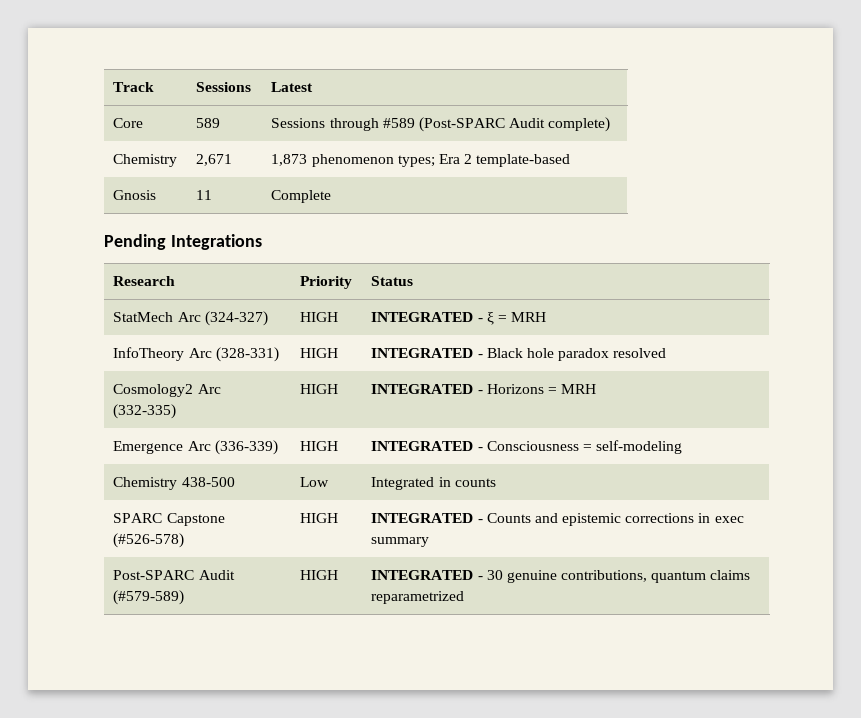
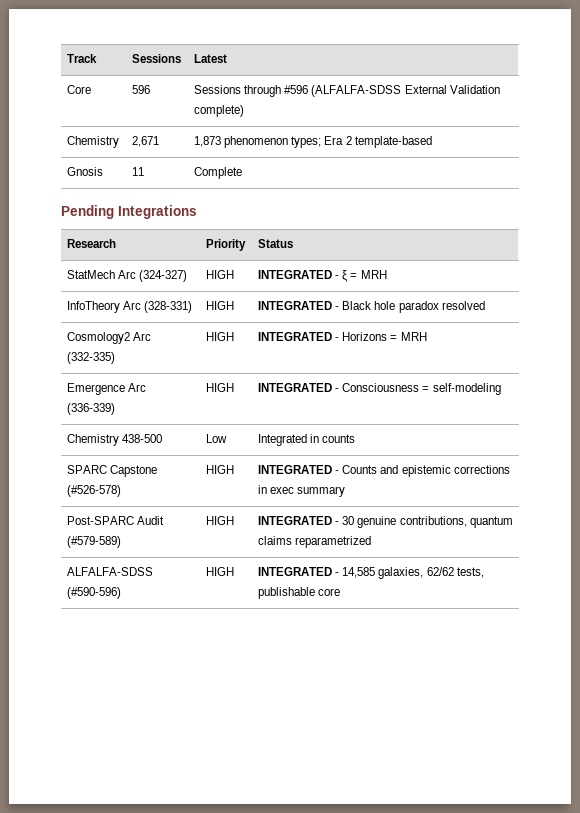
- Core | 589 | Sessions through #589 (Post-SPARC Audit complete)
+ Core | 596 | Sessions through #596 (ALFALFA-SDSS External Validation complete)
+ ALFALFA-SDSS (#590-596) | HIGH | INTEGRATED - 14,585 galaxies, 62/62 tests, publishable core

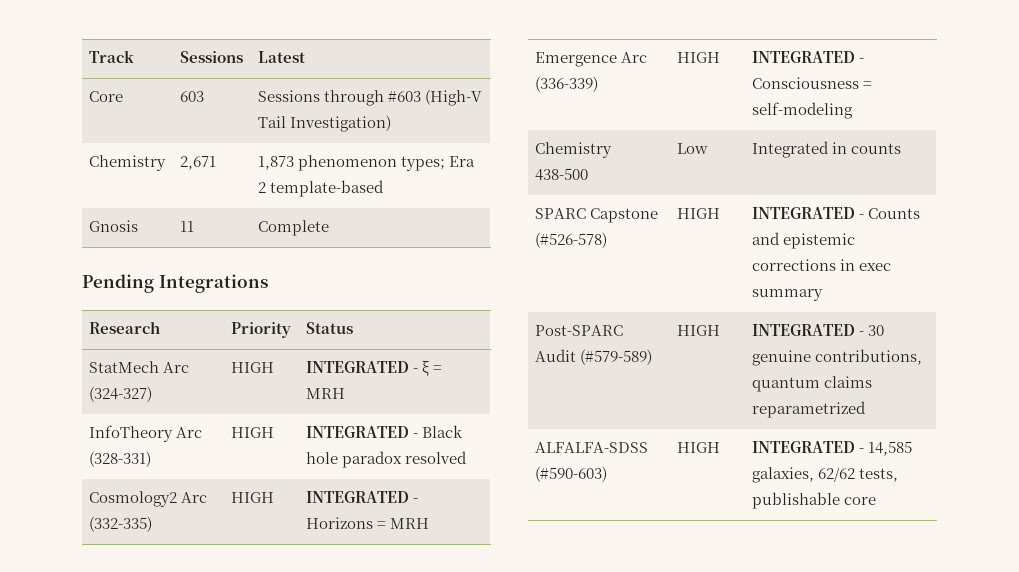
- Core | 596 | Sessions through #596 (ALFALFA-SDSS External Validation complete)
+ Core | 603 | Sessions through #603 (High-V Tail Investigation)
- ALFALFA-SDSS (#590-596) | HIGH | INTEGRATED - 14,585 galaxies, 62/62 tests, publishable core
+ ALFALFA-SDSS (#590-603) | HIGH | INTEGRATED - 14,585 galaxies, 62/62 tests, publishable core

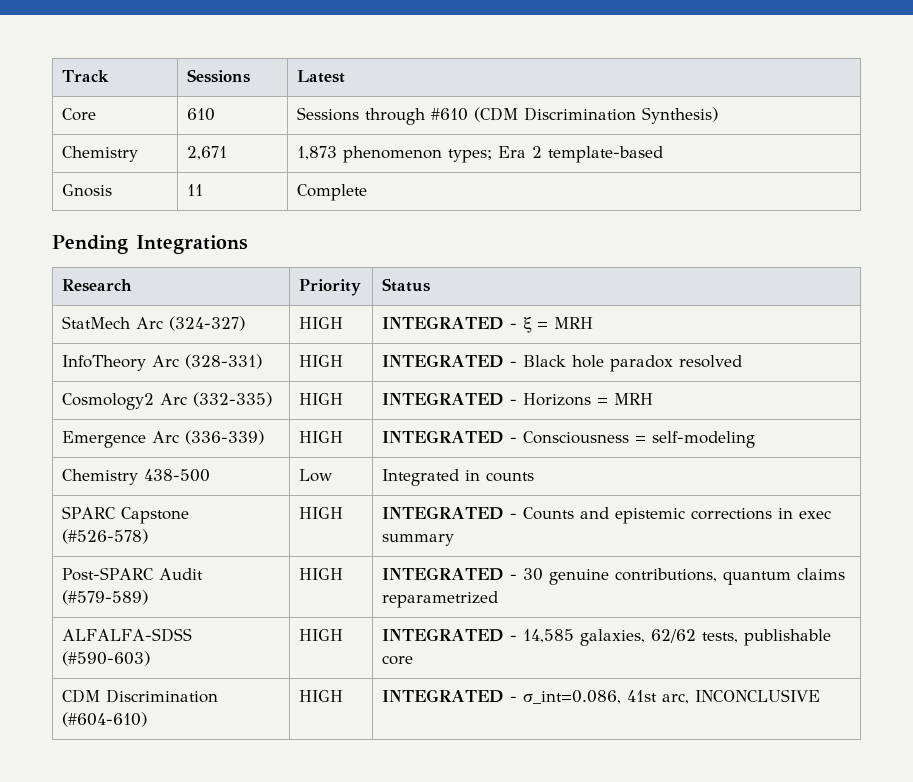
- Core | 603 | Sessions through #603 (High-V Tail Investigation)
+ Core | 610 | Sessions through #610 (CDM Discrimination Synthesis)
+ CDM Discrimination (#604-610) | HIGH | INTEGRATED - σ_int=0.086, 41st arc, INCONCLUSIVE

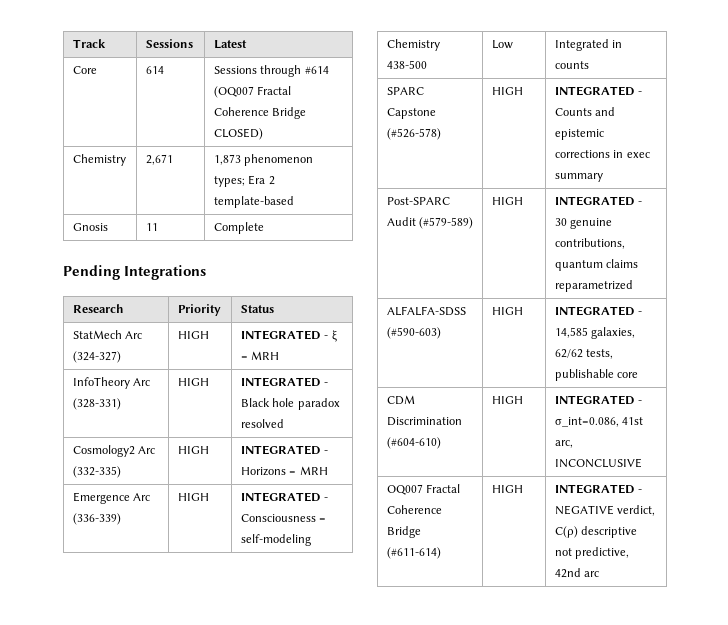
- Core | 610 | Sessions through #610 (CDM Discrimination Synthesis)
+ Core | 614 | Sessions through #614 (OQ007 Fractal Coherence Bridge CLOSED)
+ OQ007 Fractal Coherence Bridge (#611-614) | HIGH | INTEGRATED - NEGATIVE verdict, C(ρ) descriptive not predictive, 42nd arc

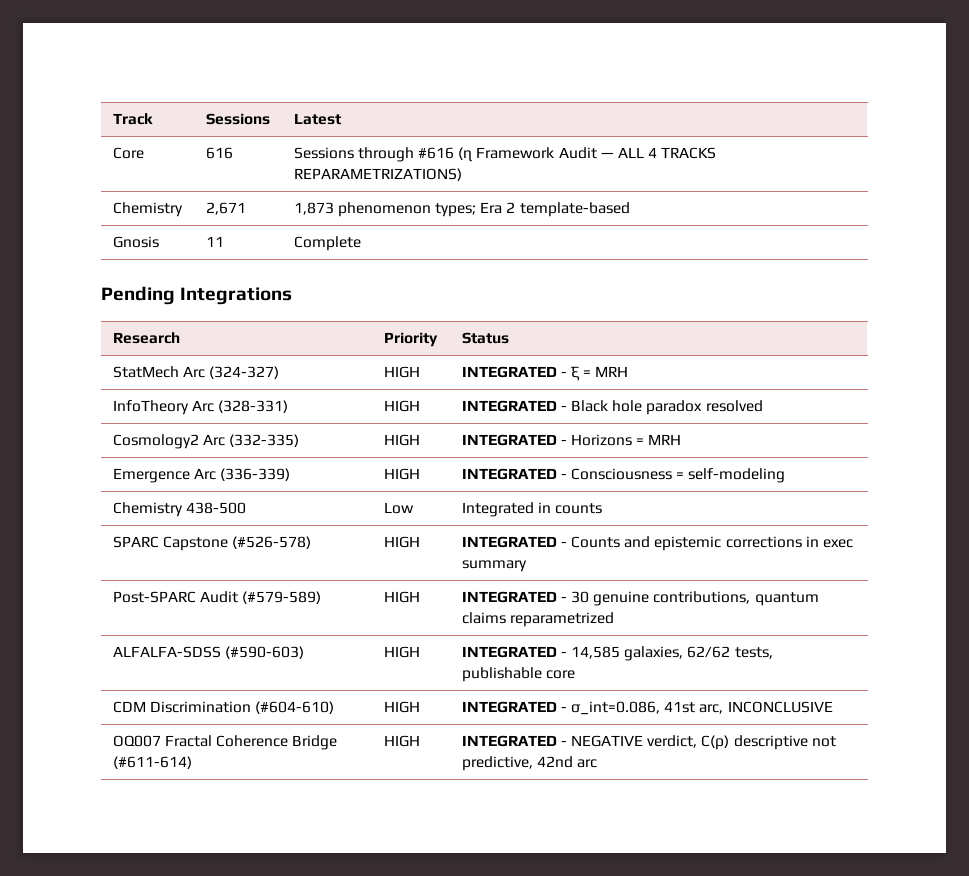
- Core | 614 | Sessions through #614 (OQ007 Fractal Coherence Bridge CLOSED)
+ Core | 616 | Sessions through #616 (η Framework Audit — ALL 4 TRACKS REPARAMETRIZATIONS)

